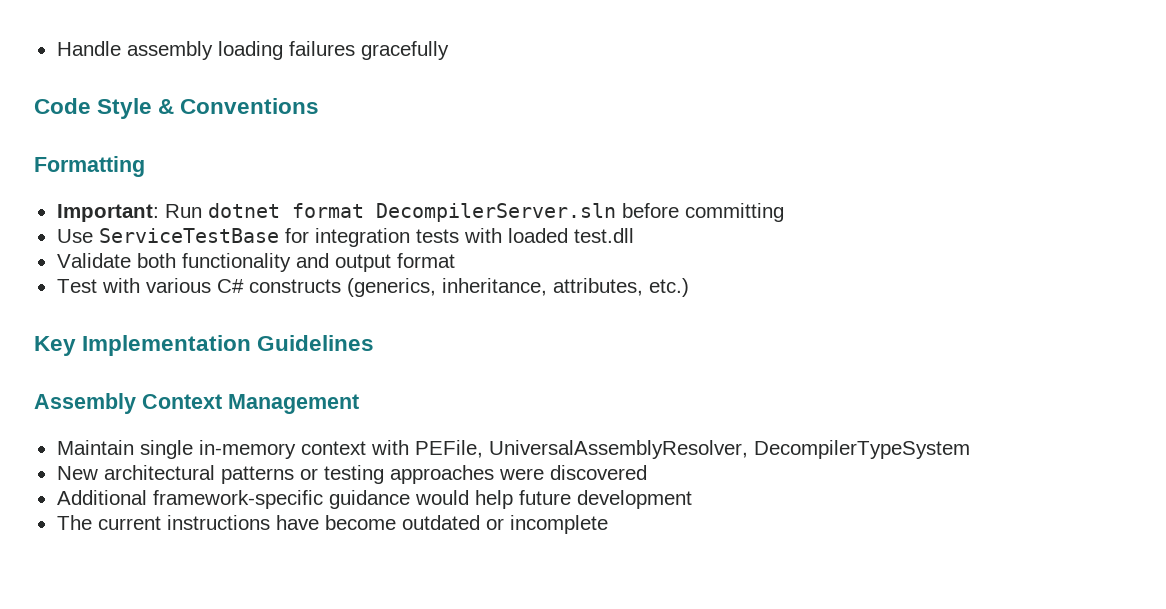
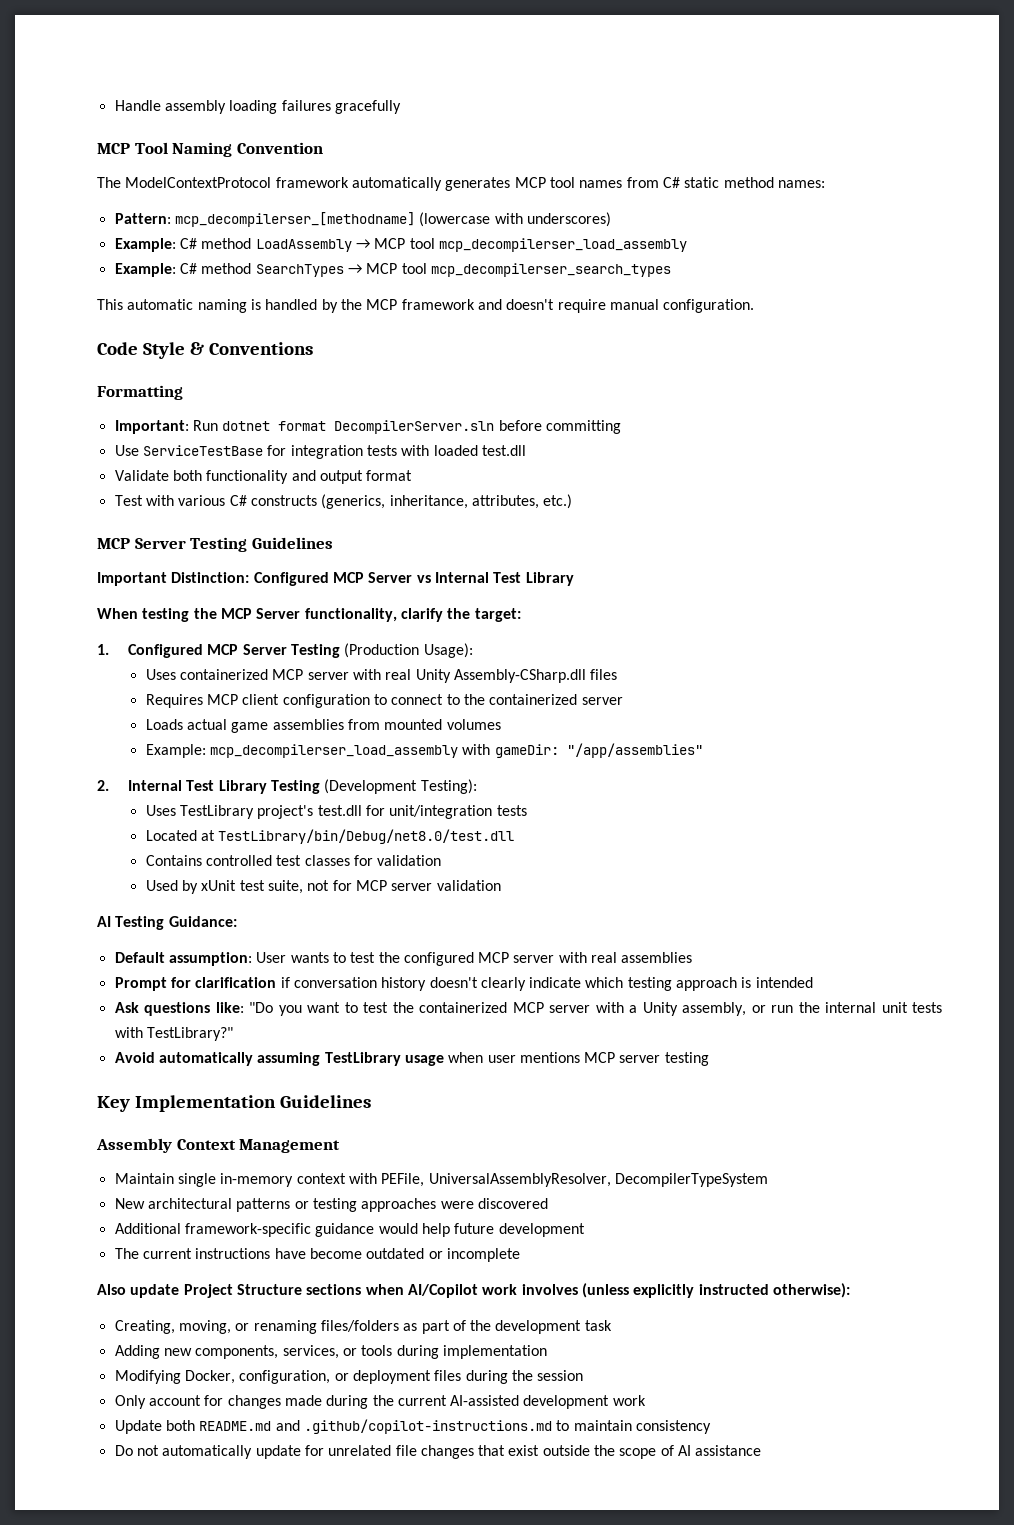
+ MCP Tool Naming Convention
+ The ModelContextProtocol framework automatically generates MCP tool names from C# static method names:
+ Pattern: mcp_decompilerser_[methodname] (lowercase with underscores)
+ Example: C# method LoadAssembly → MCP tool mcp_decompilerser_load_assembly
+ Example: C# method SearchTypes → MCP tool mcp_decompilerser_search_types
+ This automatic naming is handled by the MCP framework and doesn't require manual configuration.
+ MCP Server Testing Guidelines
+ Important Distinction: Configured MCP Server vs Internal Test Library
+ When testing the MCP Server functionality, clarify the target:
+ 1. Configured MCP Server Testing (Production Usage):
+ Uses containerized MCP server with real Unity Assembly-CSharp.dll files
+ Requires MCP client configuration to connect to the containerized server
+ Loads actual game assemblies from mounted volumes
+ Example: mcp_decompilerser_load_assembly with gameDir: "/app/assemblies"
+ 2. Internal Test Library Testing (Development Testing):
+ Uses TestLibrary project's test.dll for unit/integration tests
+ Located at TestLibrary/bin/Debug/net8.0/test.dll
+ Contains controlled test classes for validation
+ Used by xUnit test suite, not for MCP server validation
+ AI Testing Guidance:
+ Default assumption: User wants to test the configured MCP server with real assemblies
+ Prompt for clarification if conversation history doesn't clearly indicate which testing approach is intended
+ Ask questions like: "Do you want to test the containerized MCP server with a Unity assembly, or run the internal unit tests with TestLibrary?"
+ Avoid automatically assuming TestLibrary usage when user mentions MCP server testing
+ Also update Project Structure sections when AI/Copilot work involves (unless explicitly instructed otherwise):
+ Creating, moving, or renaming files/folders as part of the development task
+ Adding new components, services, or tools during implementation
+ Modifying Docker, configuration, or deployment files during the session
+ Only account for changes made during the current AI-assisted development work
+ Update both README.md and .github/copilot-instructions.md to maintain consistency
+ Do not automatically update for unrelated file changes that exist outside the scope of AI assistance

